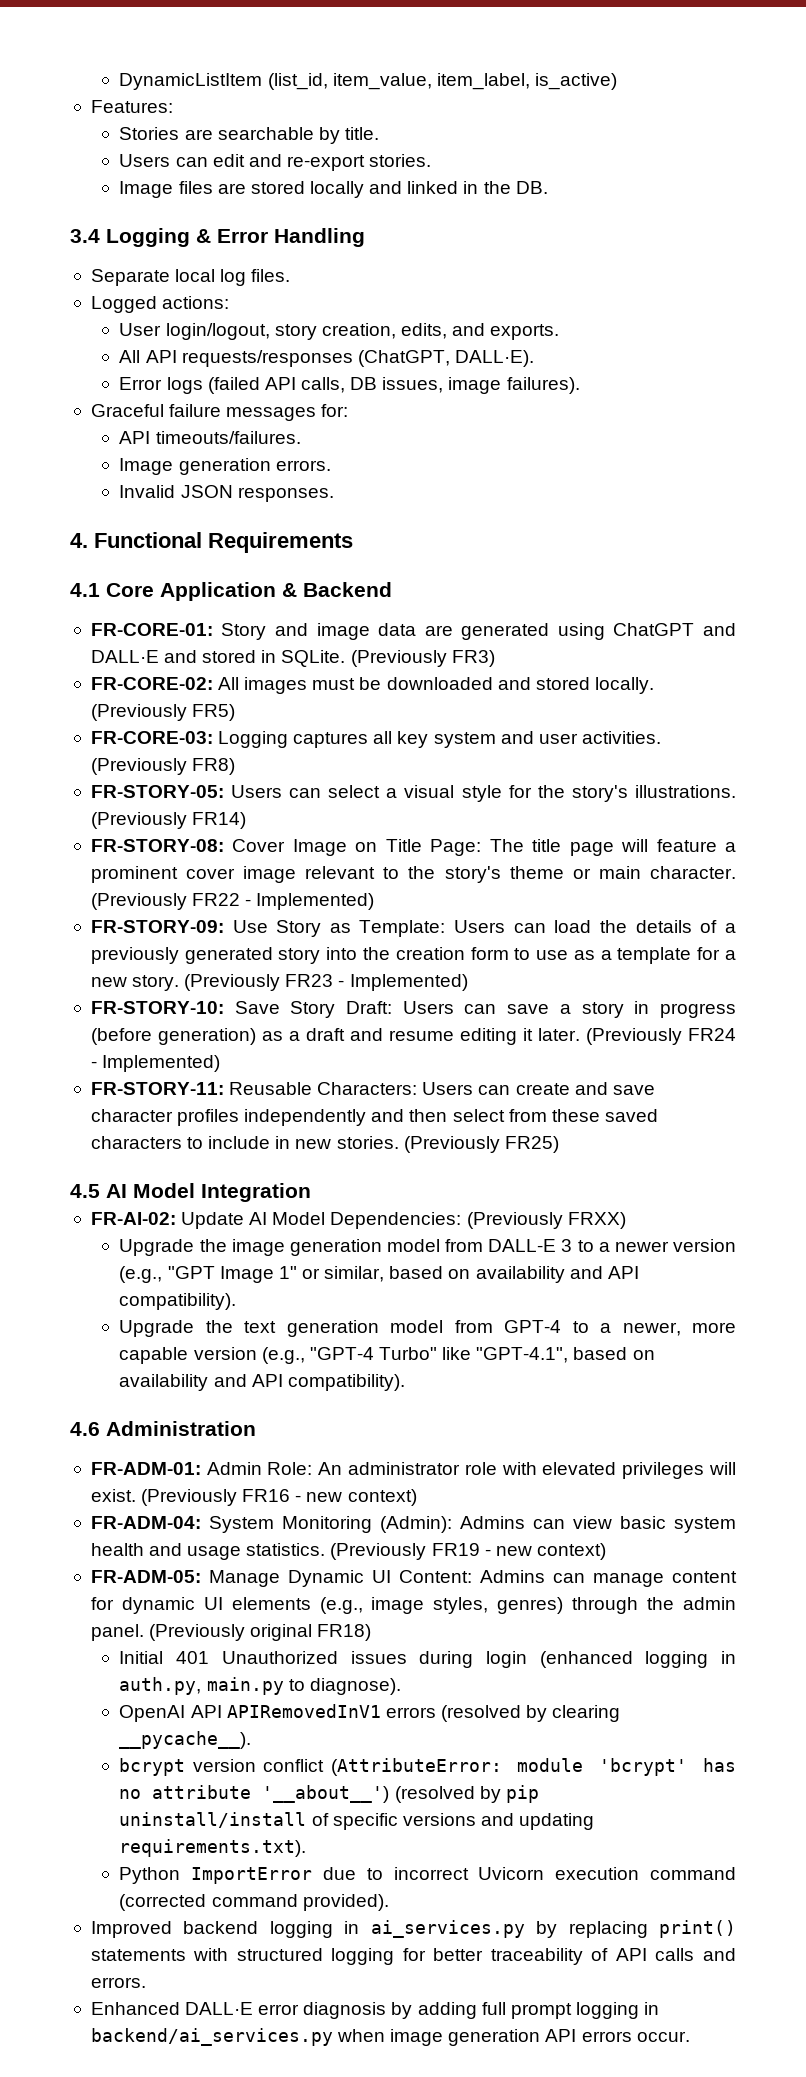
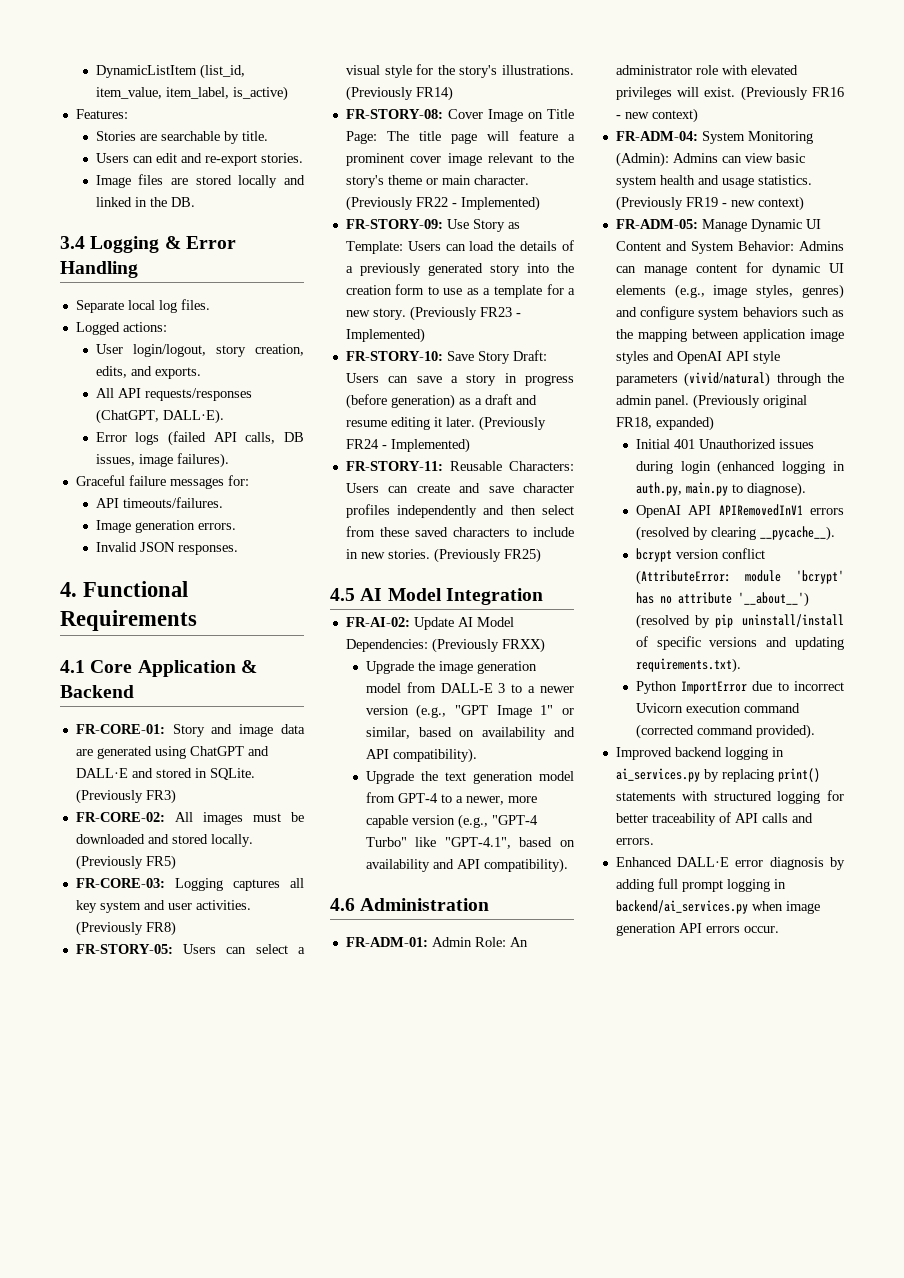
- FR-ADM-05: Manage Dynamic UI Content: Admins can manage content for dynamic UI elements (e.g., image styles, genres) through the admin panel.
+ FR-ADM-05: Manage Dynamic UI Content and System Behavior: Admins can manage content for dynamic UI elements (e.g., image styles, genres) and configure system behaviors such as the mapping between application image styles and OpenAI API style parameters (vivid/natural) through the admin panel.
- (Previously original FR18)
+ (Previously original FR18, expanded)

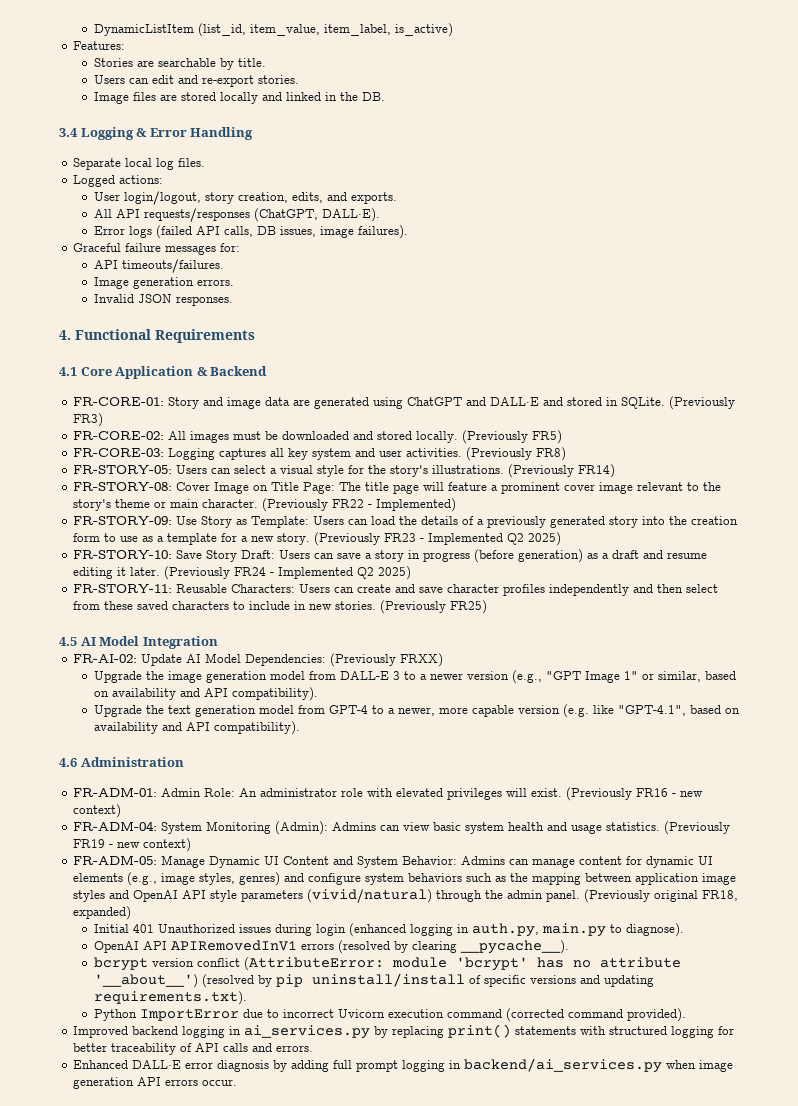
- (Previously FR23 - Implemented)
+ (Previously FR23 - Implemented Q2 2025)
- (Previously FR24 - Implemented)
+ (Previously FR24 - Implemented Q2 2025)
- Upgrade the text generation model from GPT-4 to a newer, more capable version (e.g., "GPT-4 Turbo" like "GPT-4.1", based on availability and API compatibility).
+ Upgrade the text generation model from GPT-4 to a newer, more capable version (e.g. like "GPT-4.1", based on availability and API compatibility).

